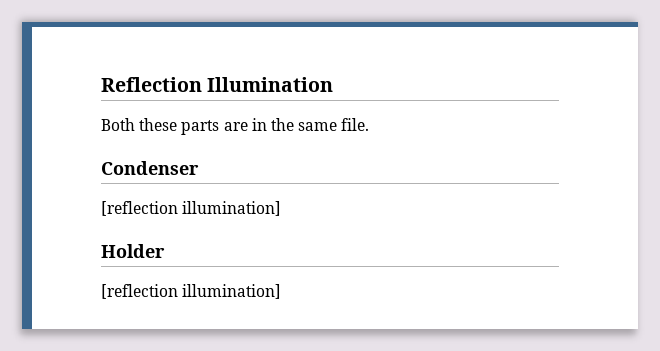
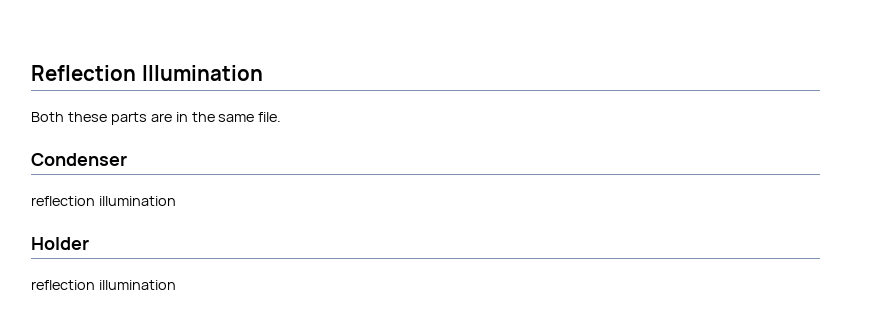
  Condenser
- [reflection illumination]
+ reflection illumination
  Holder
- [reflection illumination]
+ reflection illumination

